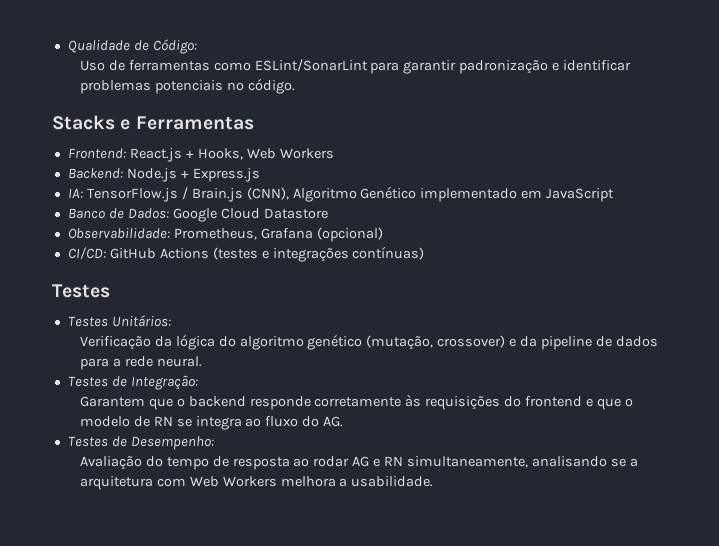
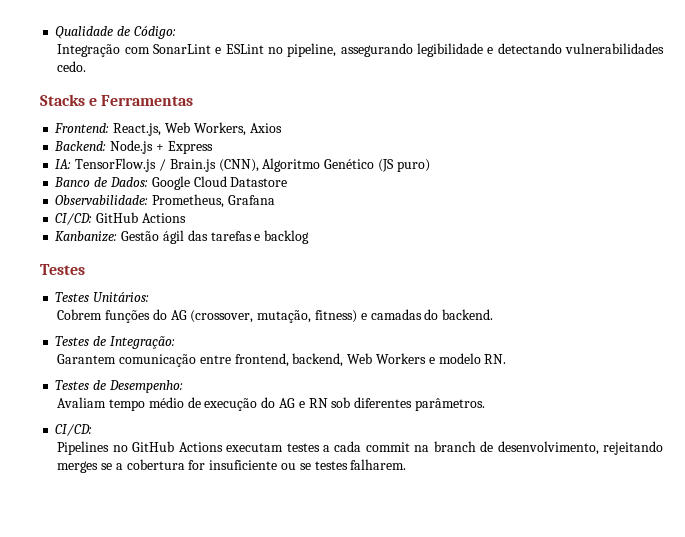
- Uso de ferramentas como ESLint/SonarLint para garantir padronização e identificar problemas potenciais no código.
+ Integração com SonarLint e ESLint no pipeline, assegurando legibilidade e detectando vulnerabilidades cedo.
- Frontend: React.js + Hooks, Web Workers
+ Frontend: React.js, Web Workers, Axios
- Backend: Node.js + Express.js
+ Backend: Node.js + Express
- IA: TensorFlow.js / Brain.js (CNN), Algoritmo Genético implementado em JavaScript
+ IA: TensorFlow.js / Brain.js (CNN), Algoritmo Genético (JS puro)
- Observabilidade: Prometheus, Grafana (opcional)
+ Observabilidade: Prometheus, Grafana
- CI/CD: GitHub Actions (testes e integrações contínuas)
+ CI/CD: GitHub Actions
+ Kanbanize: Gestão ágil das tarefas e backlog
  Testes
  Testes Unitários:
- Verificação da lógica do algoritmo genético (mutação, crossover) e da pipeline de dados para a rede neural.
+ Cobrem funções do AG (crossover, mutação, fitness) e camadas do backend.
  Testes de Integração:
- Garantem que o backend responde corretamente às requisições do frontend e que o modelo de RN se integra ao fluxo do AG.
+ Garantem comunicação entre frontend, backend, Web Workers e modelo RN.
  Testes de Desempenho:
- Avaliação do tempo de resposta ao rodar AG e RN simultaneamente, analisando se a arquitetura com Web Workers melhora a usabilidade.
+ Avaliam tempo médio de execução do AG e RN sob diferentes parâmetros.
+ CI/CD:
+ Pipelines no GitHub Actions executam testes a cada commit na branch de desenvolvimento, rejeitando merges se a cobertura for insuficiente ou se testes falharem.

